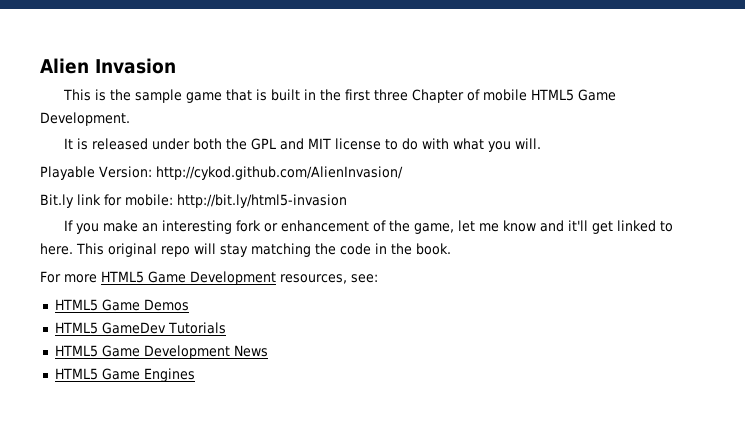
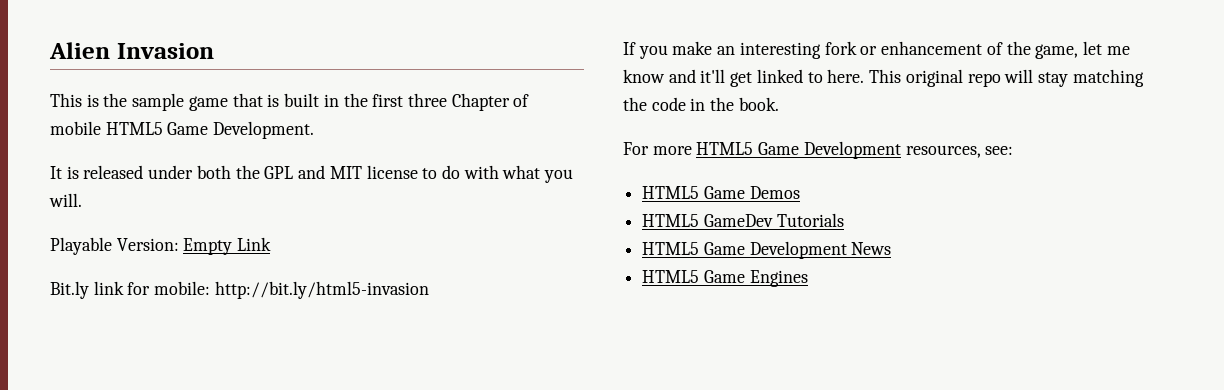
- Playable Version: http://cykod.github.com/AlienInvasion/
+ Playable Version: Empty Link

